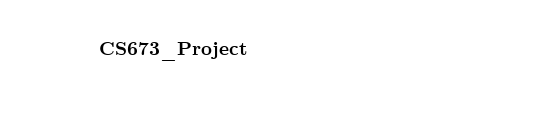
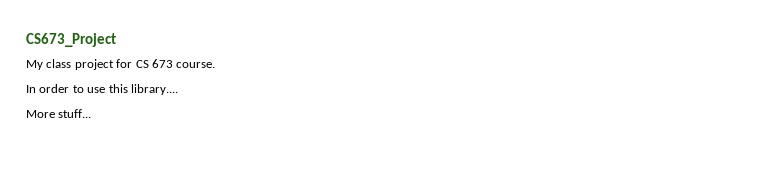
+ My class project for CS 673 course.
+ In order to use this library....
+ More stuff...

